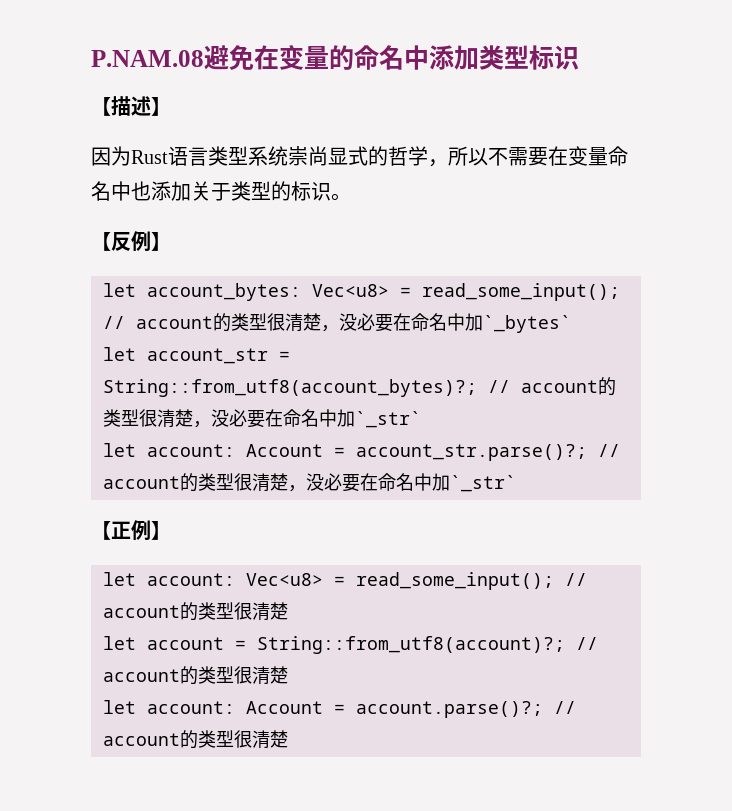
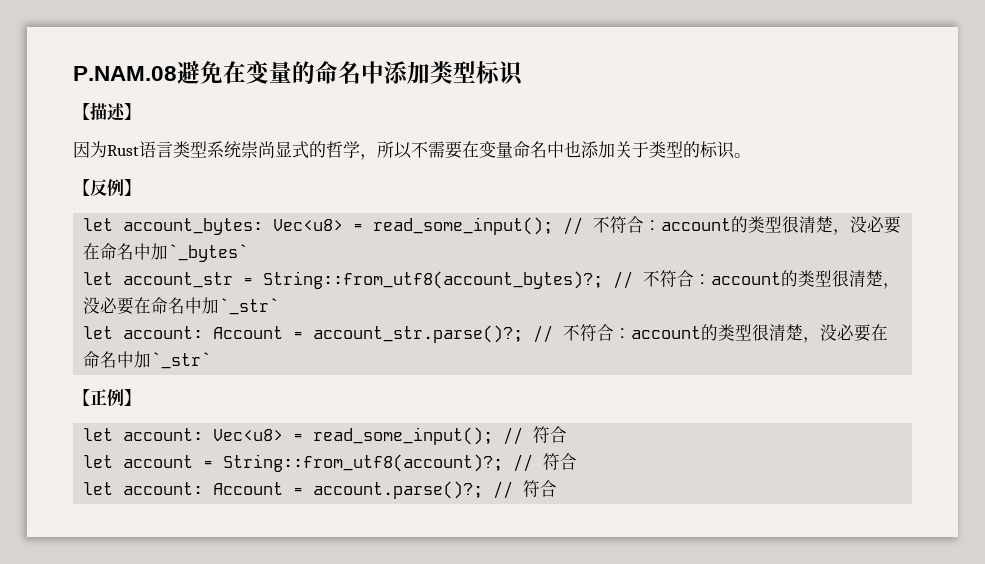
- let account_bytes: Vec<u8> = read_some_input(); // account的类型很清楚，没必要在命名中加`_bytes`
+ let account_bytes: Vec<u8> = read_some_input(); // 不符合：account的类型很清楚，没必要在命名中加`_bytes`
- let account_str = String::from_utf8(account_bytes)?; // account的类型很清楚，没必要在命名中加`_str`
+ let account_str = String::from_utf8(account_bytes)?; // 不符合：account的类型很清楚，没必要在命名中加`_str`
- let account: Account = account_str.parse()?; // account的类型很清楚，没必要在命名中加`_str`
+ let account: Account = account_str.parse()?; // 不符合：account的类型很清楚，没必要在命名中加`_str`
- let account: Vec<u8> = read_some_input(); // account的类型很清楚
+ let account: Vec<u8> = read_some_input(); // 符合
- let account = String::from_utf8(account)?; // account的类型很清楚
+ let account = String::from_utf8(account)?; // 符合
- let account: Account = account.parse()?; // account的类型很清楚
+ let account: Account = account.parse()?; // 符合

